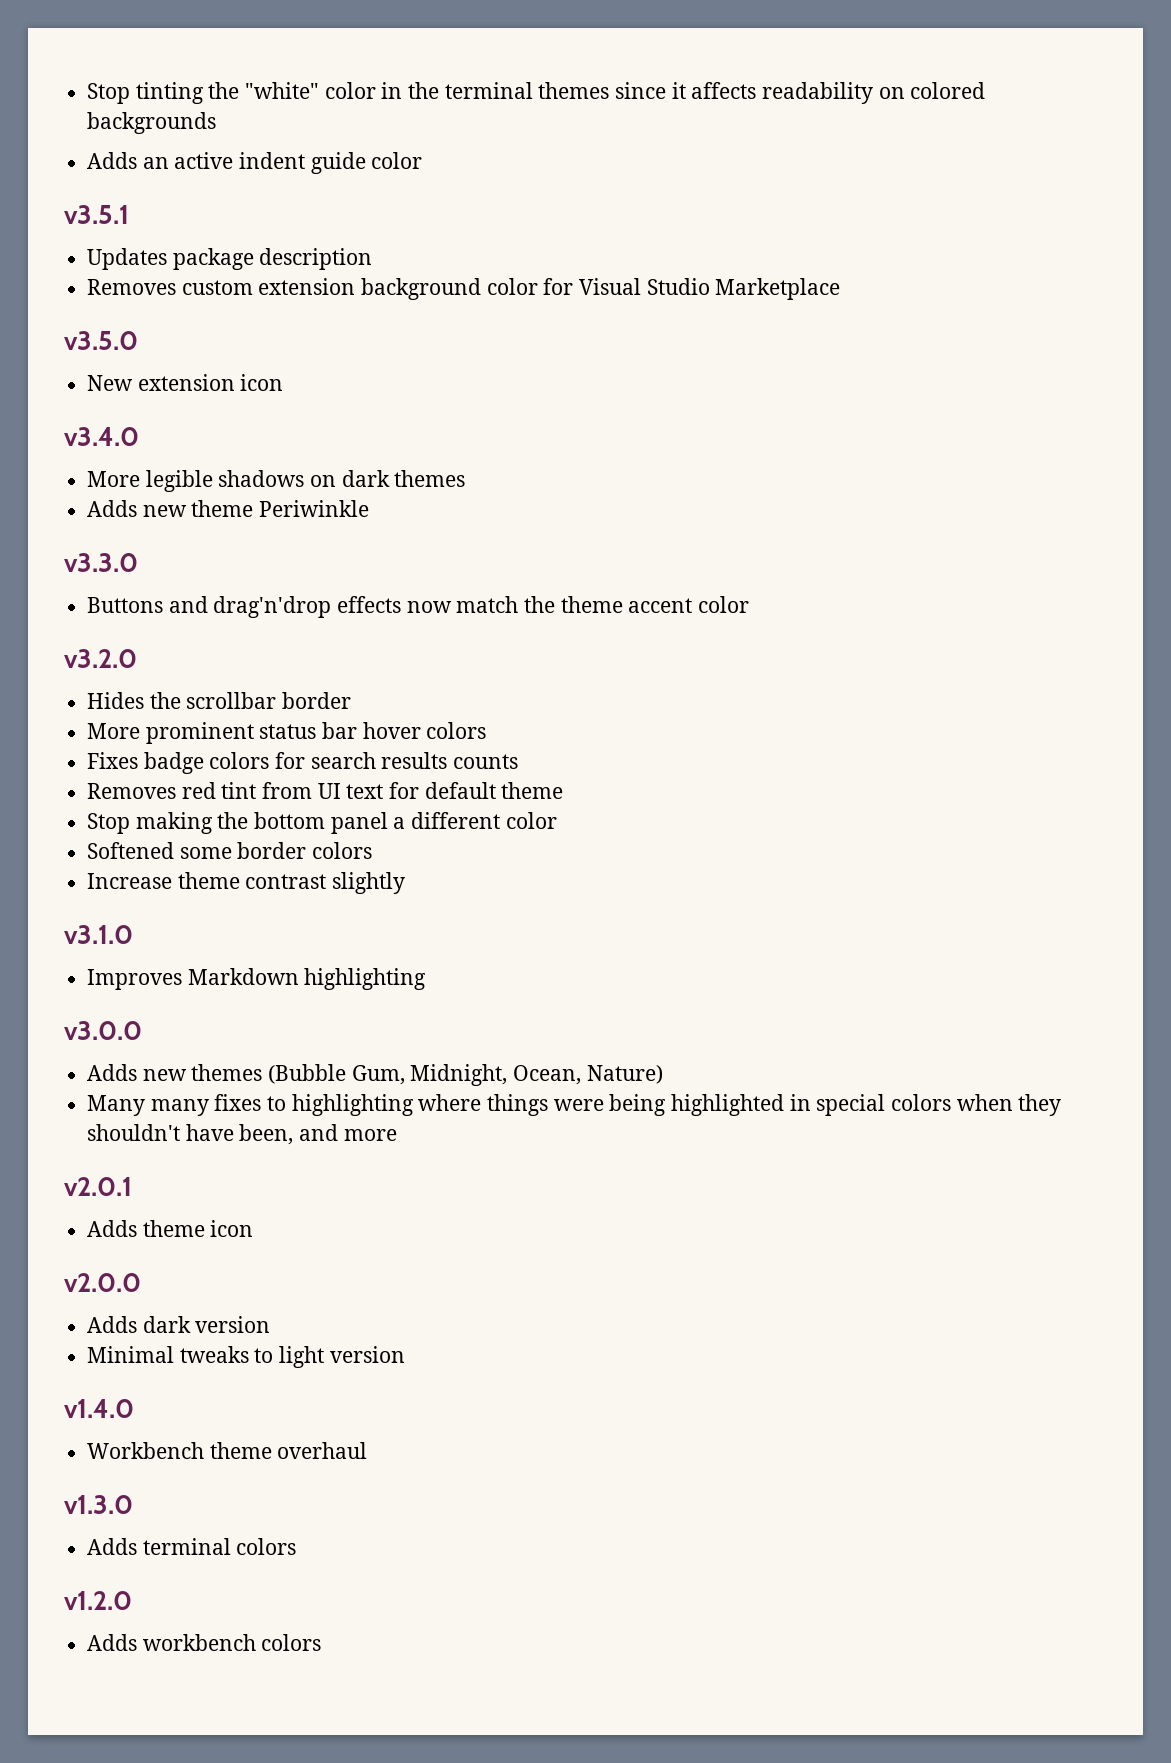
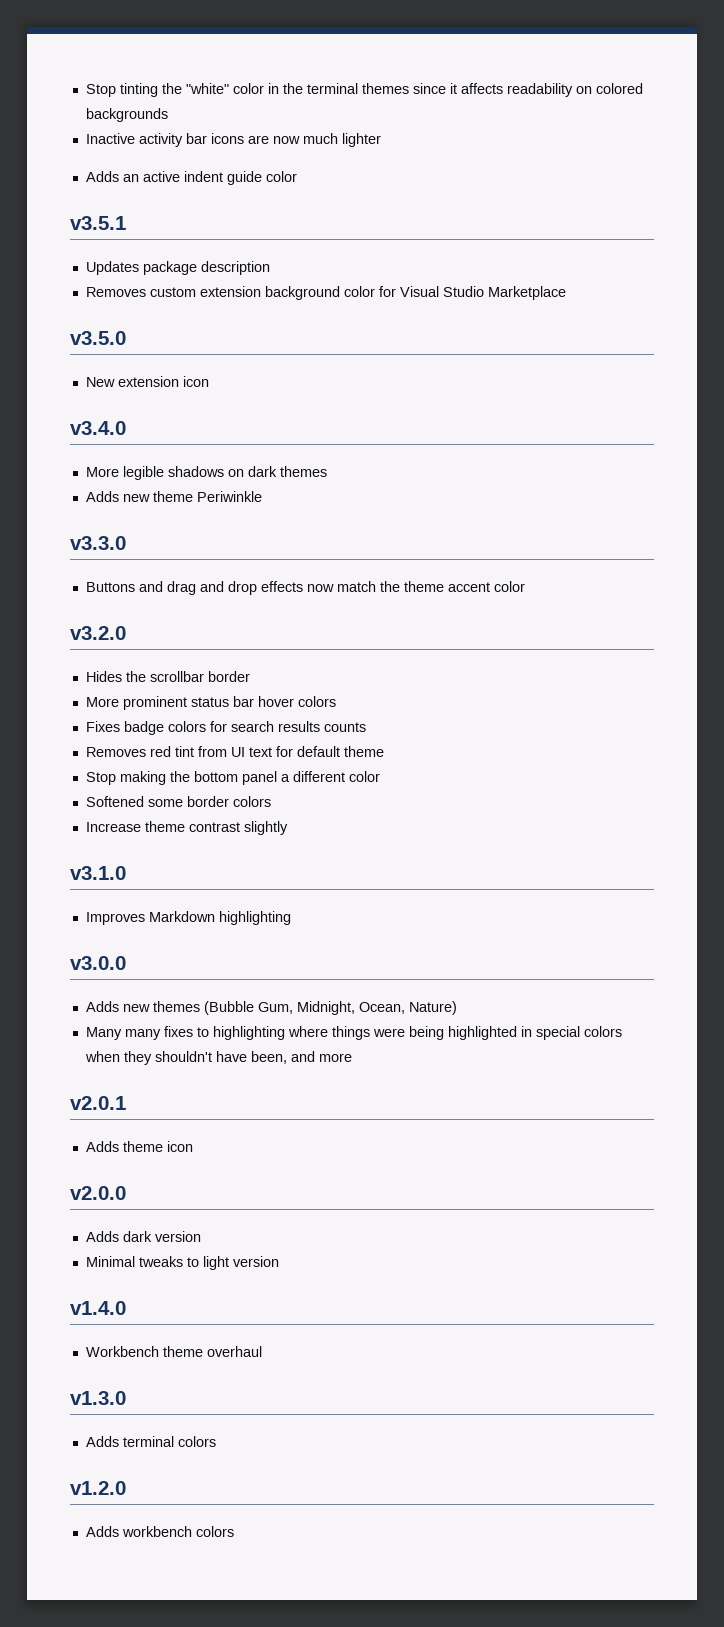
+ Inactive activity bar icons are now much lighter
- Buttons and drag'n'drop effects now match the theme accent color
+ Buttons and drag and drop effects now match the theme accent color

